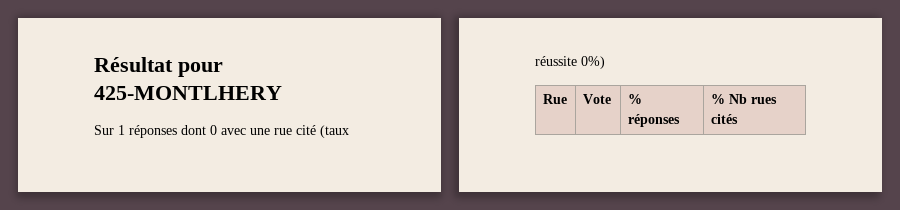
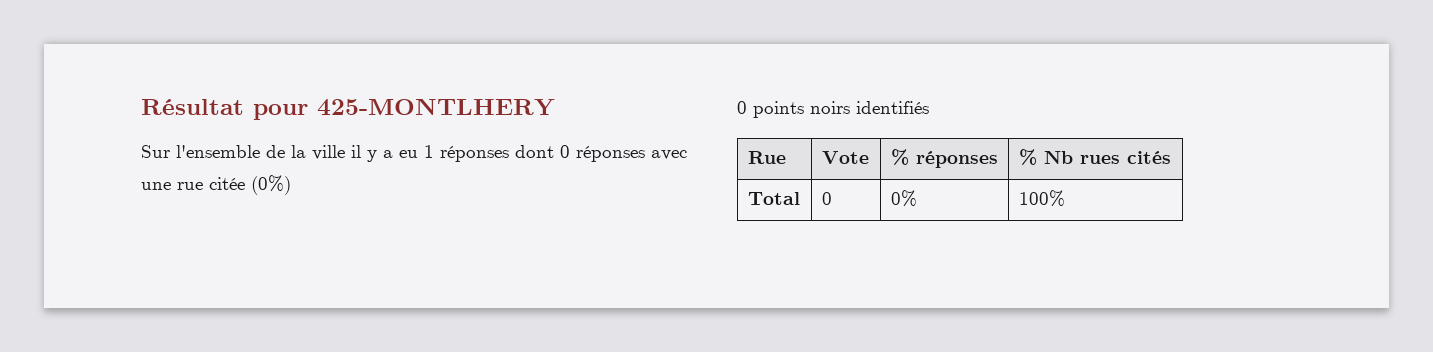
- Sur 1 réponses dont 0 avec une rue cité (taux réussite 0%)
+ Sur l'ensemble de la ville il y a eu 1 réponses dont 0 réponses avec une rue citée (0%)
+ 0 points noirs identifiés
+ Total | 0 | 0% | 100%

